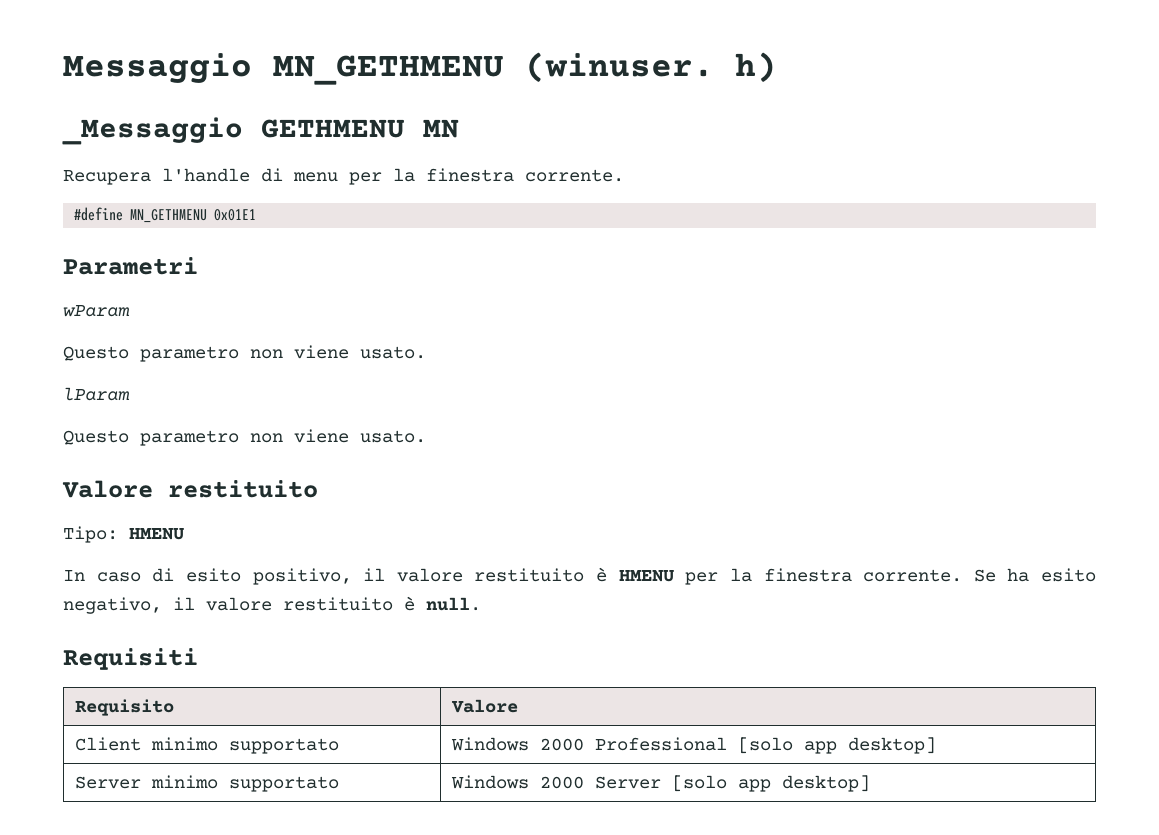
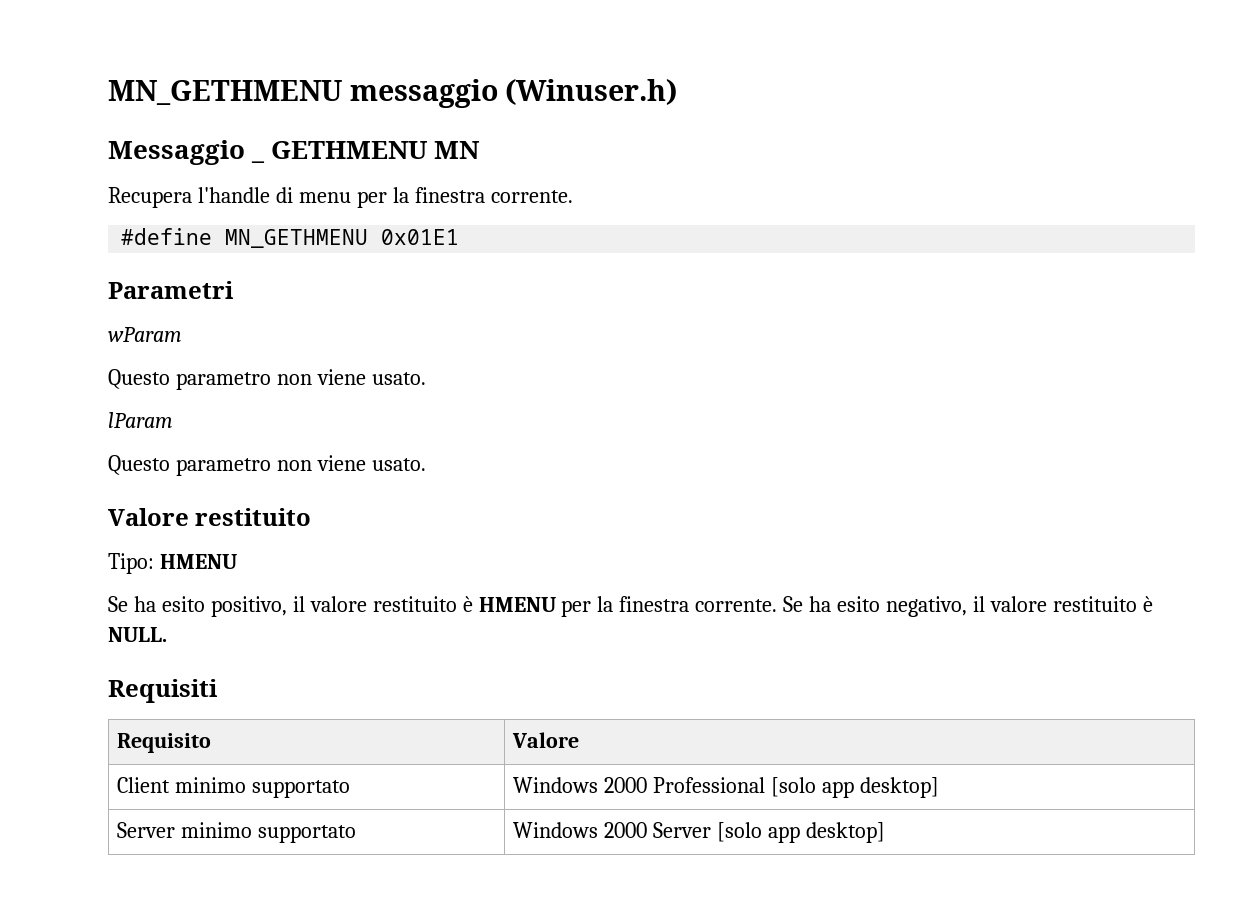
- Messaggio MN_GETHMENU (winuser. h)
- _Messaggio GETHMENU MN
+ MN_GETHMENU messaggio (Winuser.h)
+ Messaggio _ GETHMENU MN
- In caso di esito positivo, il valore restituito è HMENU per la finestra corrente.
+ Se ha esito positivo, il valore restituito è HMENU per la finestra corrente.
- Se ha esito negativo, il valore restituito è null.
+ Se ha esito negativo, il valore restituito è NULL.

